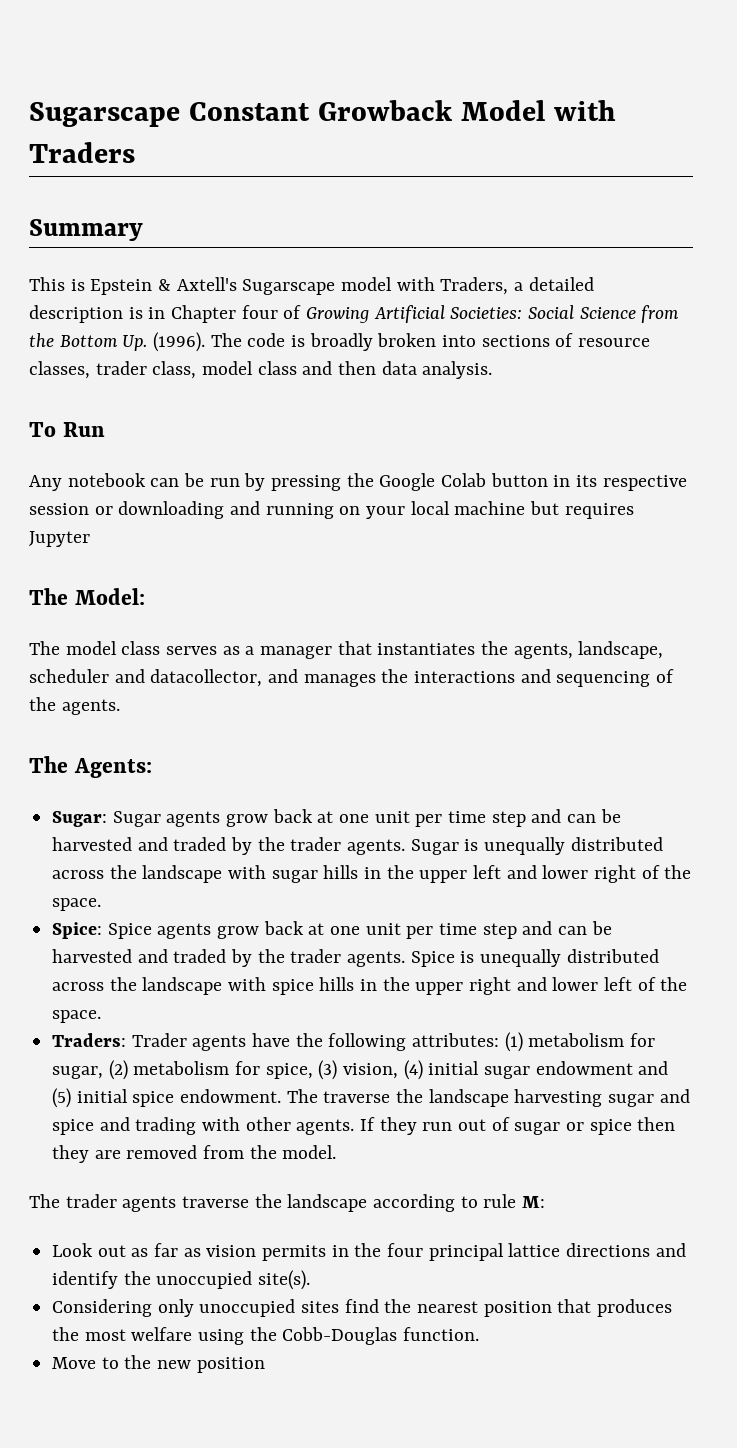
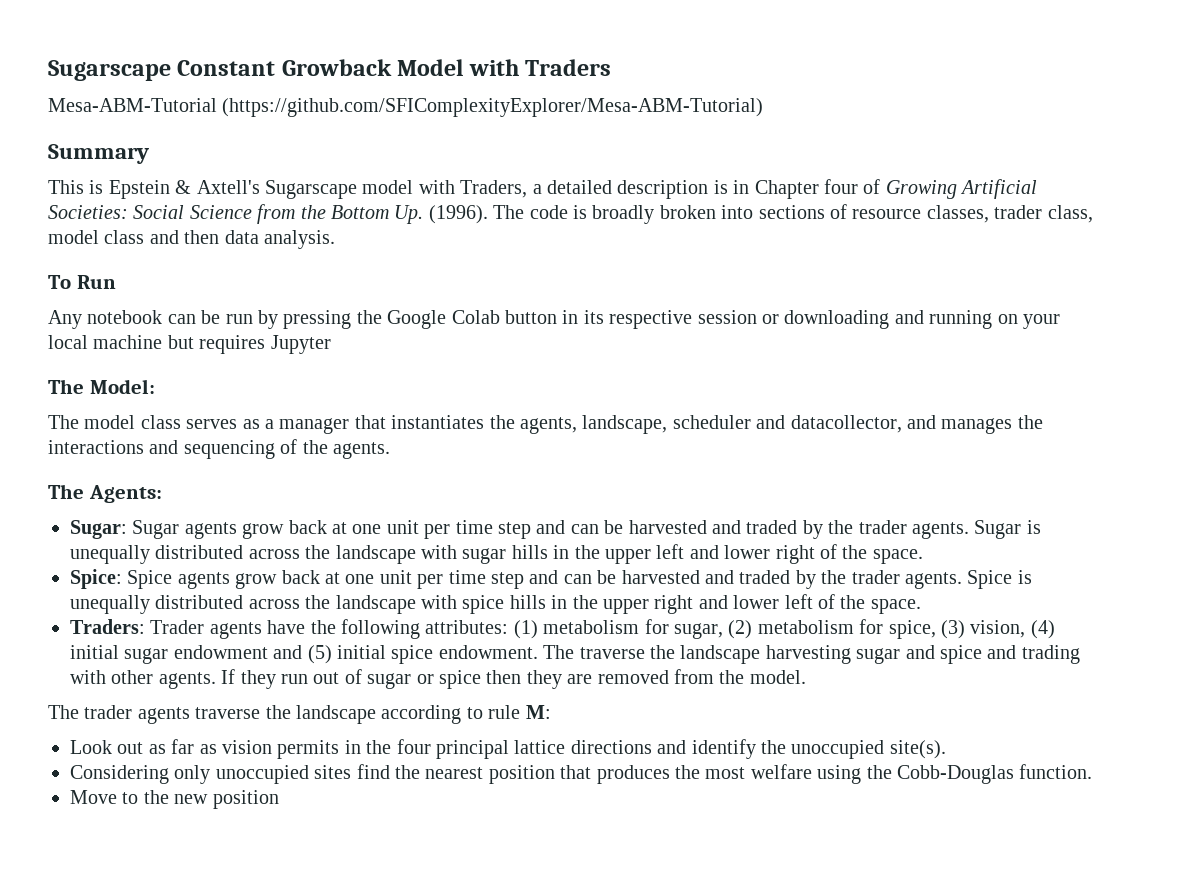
+ Mesa-ABM-Tutorial (https://github.com/SFIComplexityExplorer/Mesa-ABM-Tutorial)

